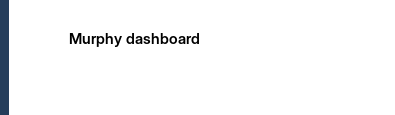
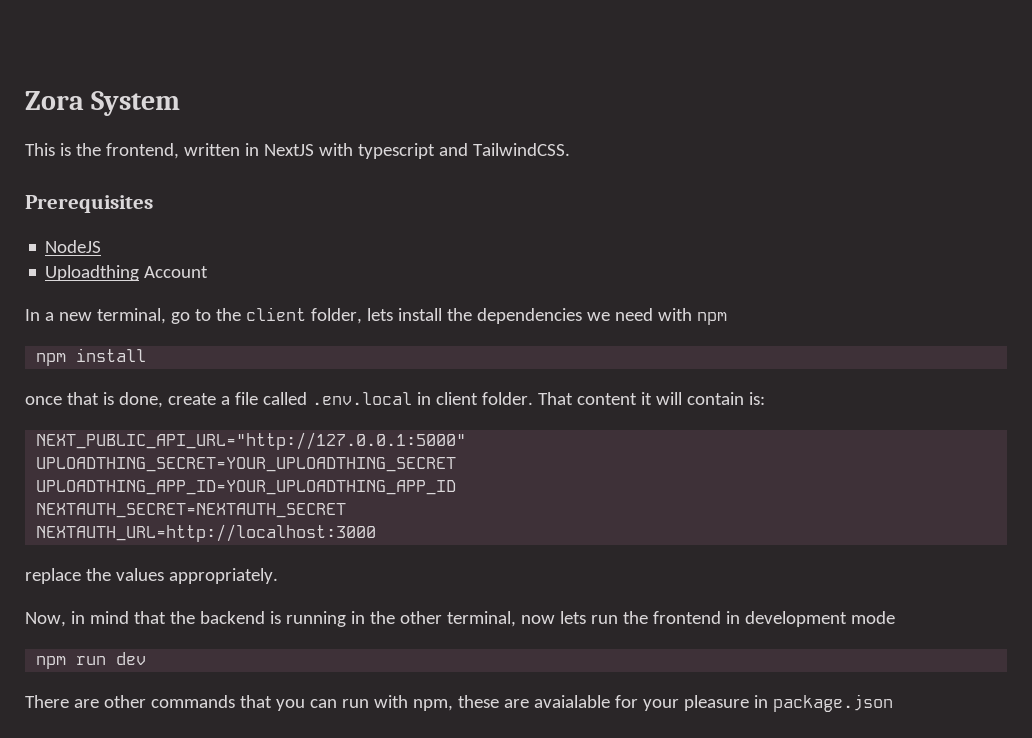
- Murphy dashboard
+ Zora System
+ This is the frontend, written in NextJS with typescript and TailwindCSS.
+ Prerequisites
+ NodeJS
+ Uploadthing Account
+ In a new terminal, go to the client folder, lets install the dependencies we need with npm
+ npm install
+ once that is done, create a file called .env.local in client folder. That content it will contain is:
+ NEXT_PUBLIC_API_URL="http://127.0.0.1:5000"
+ UPLOADTHING_SECRET=YOUR_UPLOADTHING_SECRET
+ UPLOADTHING_APP_ID=YOUR_UPLOADTHING_APP_ID
+ NEXTAUTH_SECRET=NEXTAUTH_SECRET
+ NEXTAUTH_URL=http://localhost:3000
+ replace the values appropriately.
+ Now, in mind that the backend is running in the other terminal, now lets run the frontend in development mode
+ npm run dev
+ There are other commands that you can run with npm, these are avaialable for your pleasure in package.json

